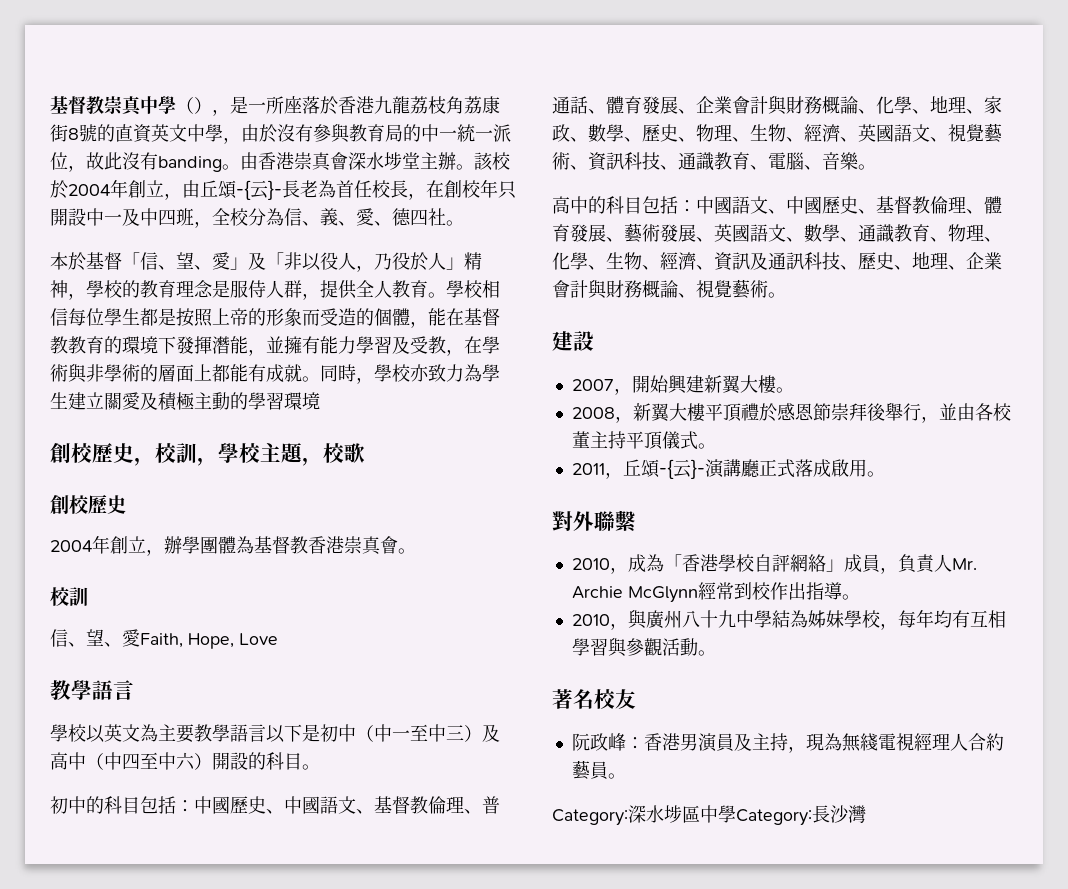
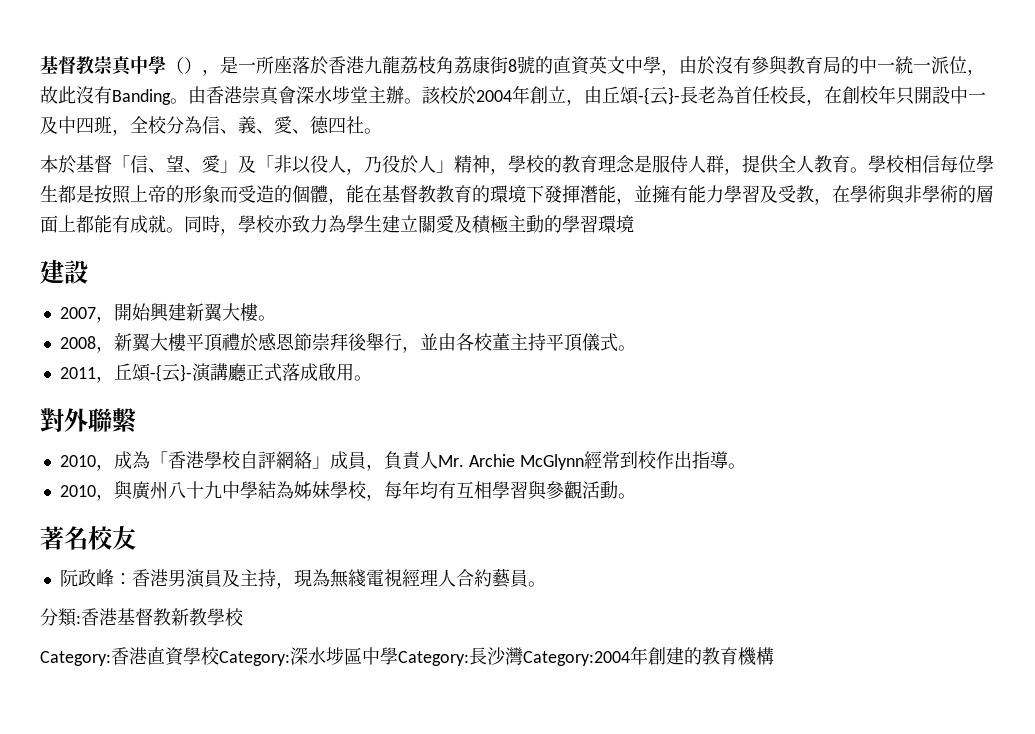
- 基督教崇真中學（），是一所座落於香港九龍荔枝角荔康街8號的直資英文中學，由於沒有參與教育局的中一統一派位，故此沒有banding。
+ 基督教崇真中學（），是一所座落於香港九龍荔枝角荔康街8號的直資英文中學，由於沒有參與教育局的中一統一派位，故此沒有Banding。
- 創校歷史，校訓，學校主題，校歌
- 創校歷史
- 2004年創立，辦學團體為基督教香港崇真會。
- 校訓
- 信、望、愛Faith, Hope, Love
- 教學語言
- 學校以英文為主要教學語言以下是初中（中一至中三）及高中（中四至中六）開設的科目。
- 初中的科目包括：中國歷史、中國語文、基督教倫理、普通話、體育發展、企業會計與財務概論、化學、地理、家政、數學、歷史、物理、生物、經濟、英國語文、視覺藝術、資訊科技、通識教育、電腦、音樂。
- 高中的科目包括：中國語文、中國歷史、基督教倫理、體育發展、藝術發展、英國語文、數學、通識教育、物理、化學、生物、經濟、資訊及通訊科技、歷史、地理、企業會計與財務概論、視覺藝術。
- Category:深水埗區中學Category:長沙灣
+ 分類:香港基督教新教學校
+ Category:香港直資學校Category:深水埗區中學Category:長沙灣Category:2004年創建的教育機構

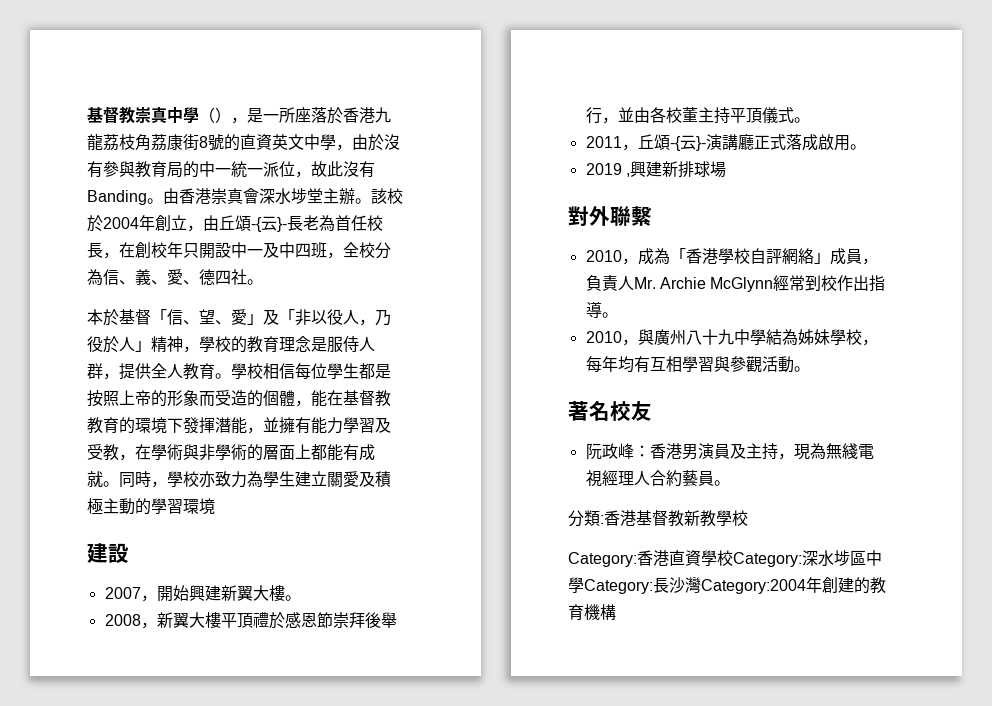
+ 2019 ,興建新排球場

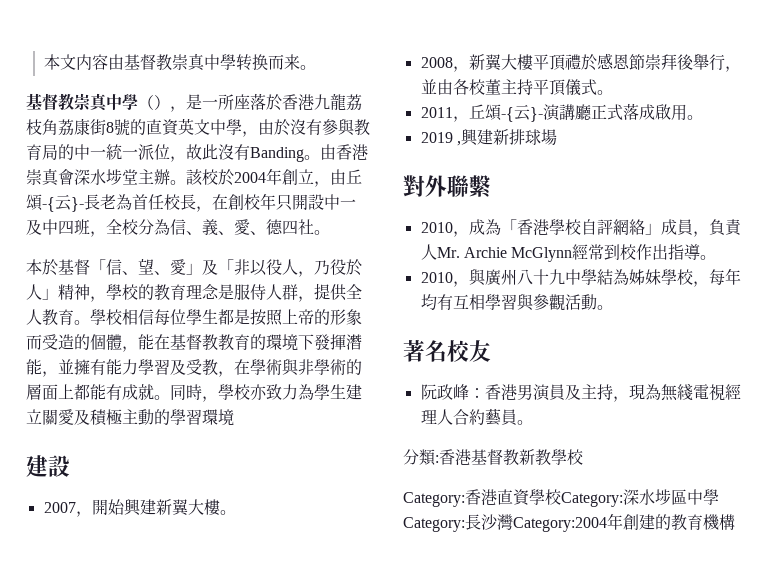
+ 本文内容由基督教崇真中學转换而来。

